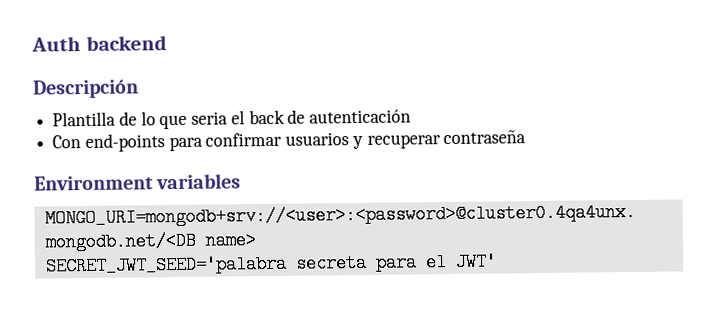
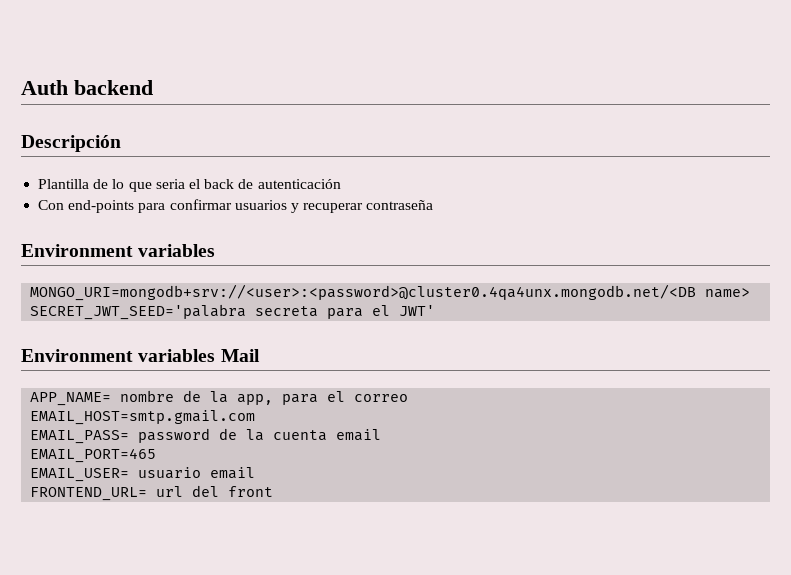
+ Environment variables Mail
+ APP_NAME= nombre de la app, para el correo
+ EMAIL_HOST=smtp.gmail.com
+ EMAIL_PASS= password de la cuenta email
+ EMAIL_PORT=465
+ EMAIL_USER= usuario email
+ FRONTEND_URL= url del front

